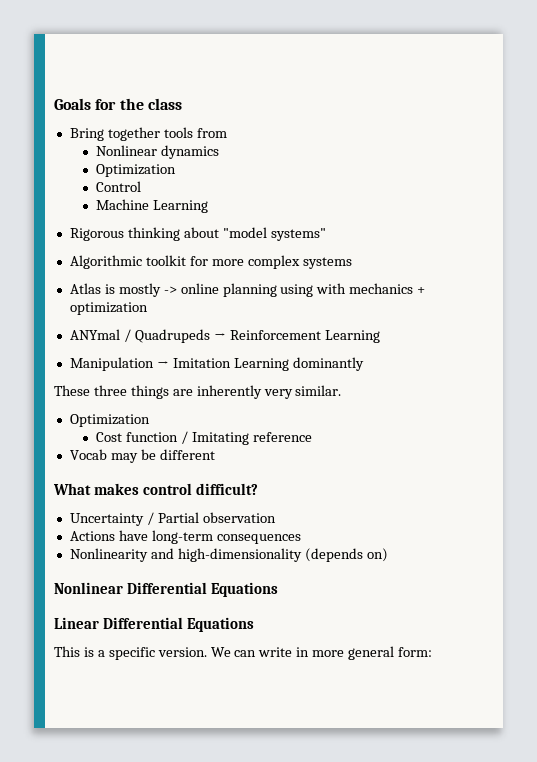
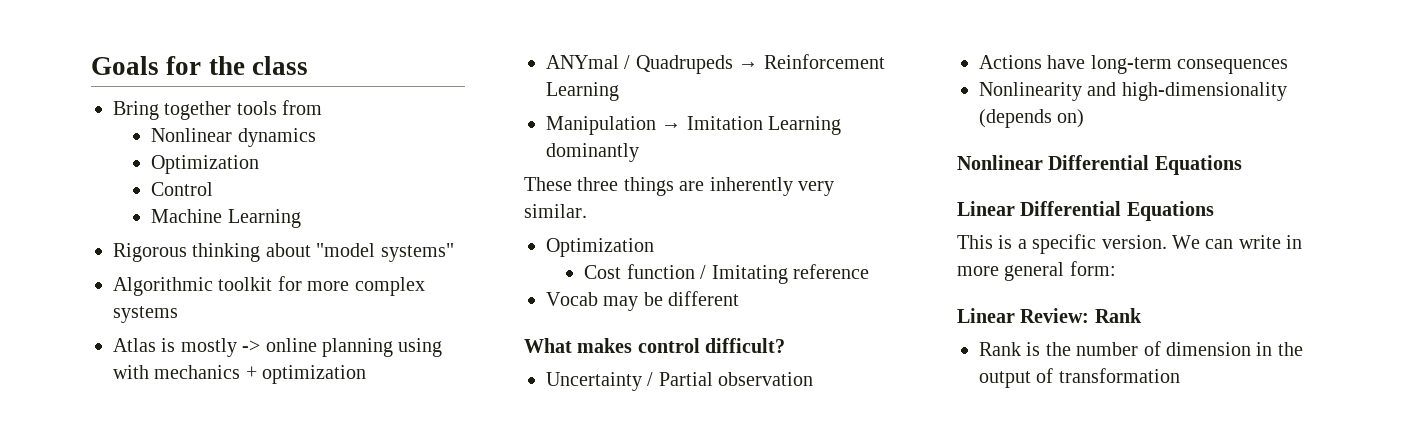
+ Linear Review: Rank
+ Rank is the number of dimension in the output of transformation

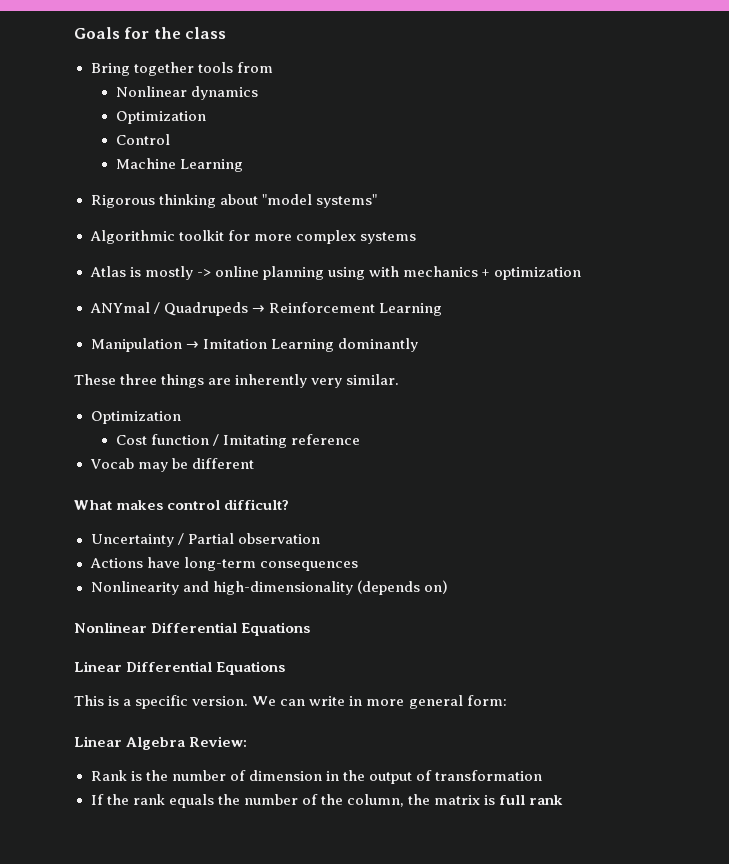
- Linear Review: Rank
+ Linear Algebra Review:
+ If the rank equals the number of the column, the matrix is full rank

